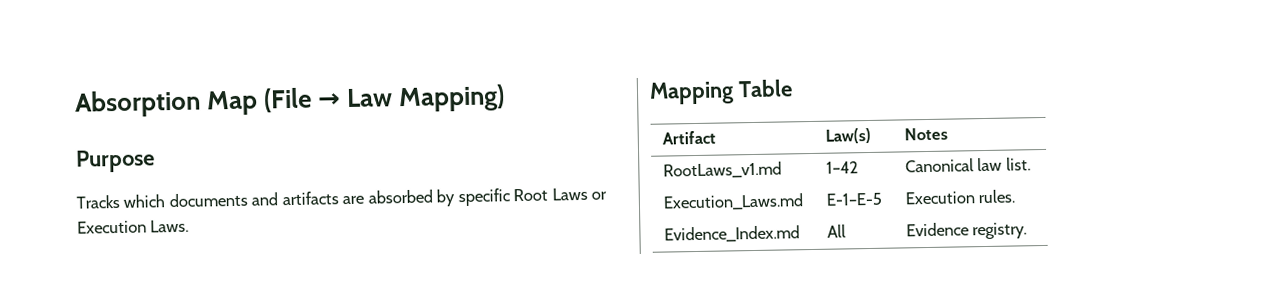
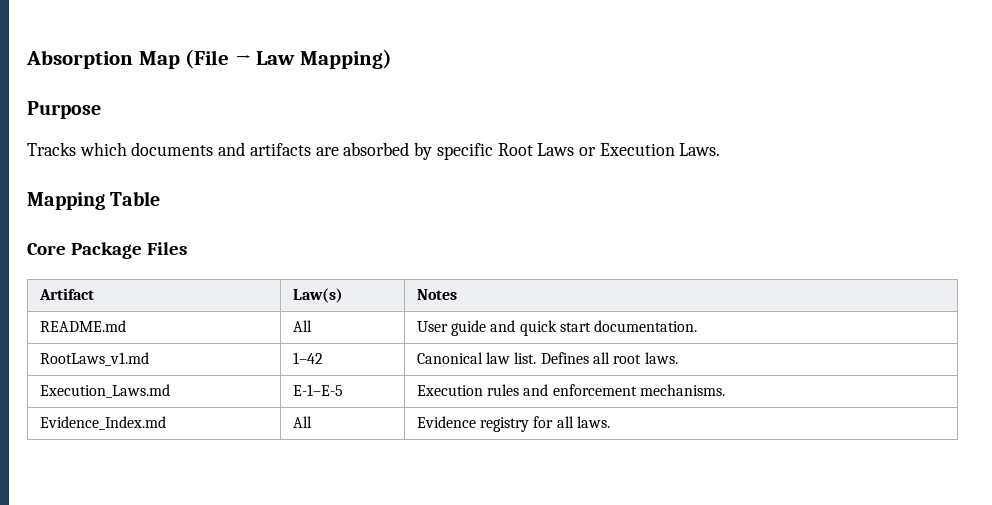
+ Core Package Files
+ README.md | All | User guide and quick start documentation.
- RootLaws_v1.md | 1–42 | Canonical law list.
+ RootLaws_v1.md | 1–42 | Canonical law list. Defines all root laws.
- Execution_Laws.md | E-1–E-5 | Execution rules.
+ Execution_Laws.md | E-1–E-5 | Execution rules and enforcement mechanisms.
- Evidence_Index.md | All | Evidence registry.
+ Evidence_Index.md | All | Evidence registry for all laws.

